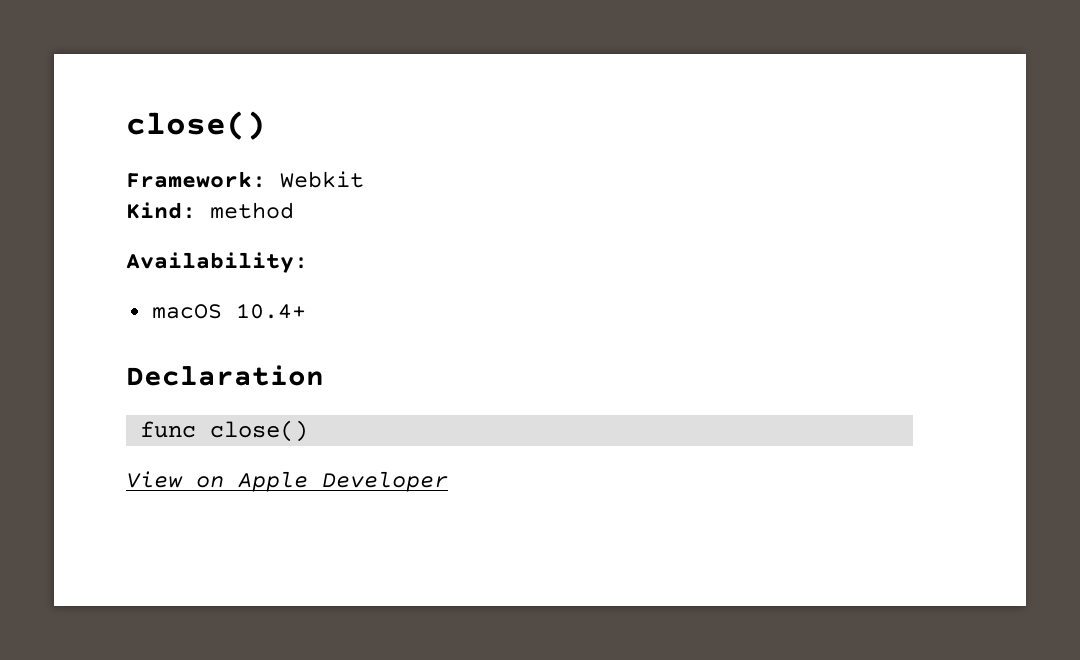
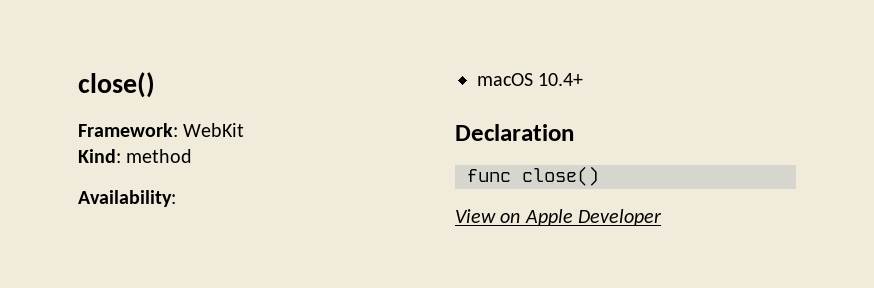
- Framework: Webkit
+ Framework: WebKit

